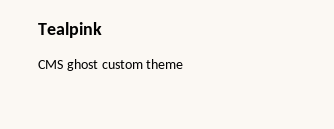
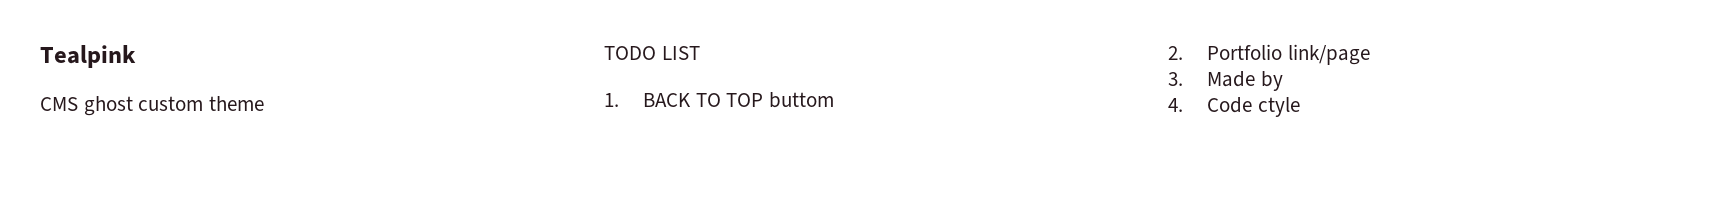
+ TODO LIST
+ 1. BACK TO TOP buttom
+ 2. Portfolio link/page
+ 3. Made by
+ 4. Code ctyle

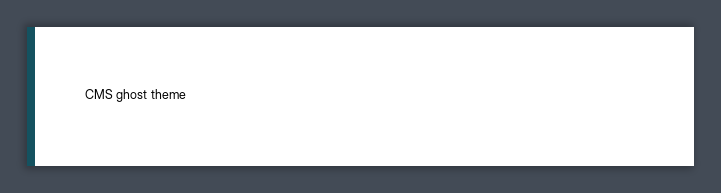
- Tealpink
- CMS ghost custom theme
+ CMS ghost theme
- TODO LIST
- 1. BACK TO TOP buttom
- 2. Portfolio link/page
- 3. Made by
- 4. Code ctyle

